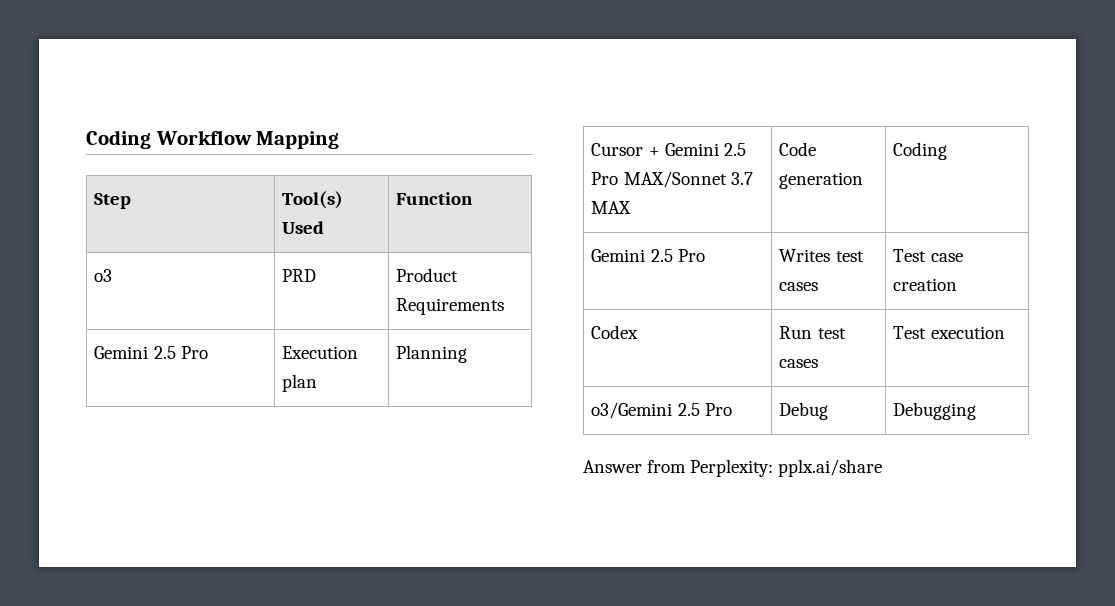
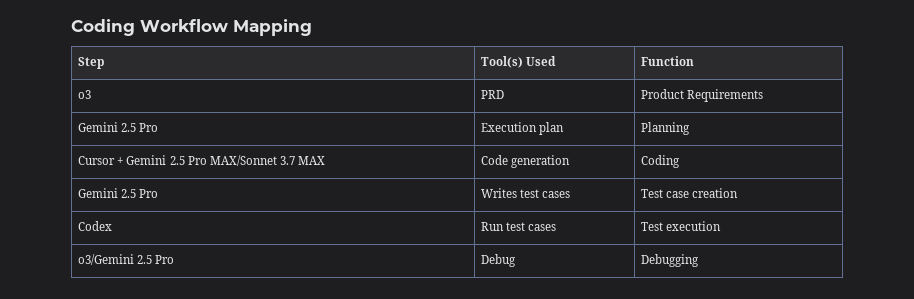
- Answer from Perplexity: pplx.ai/share

